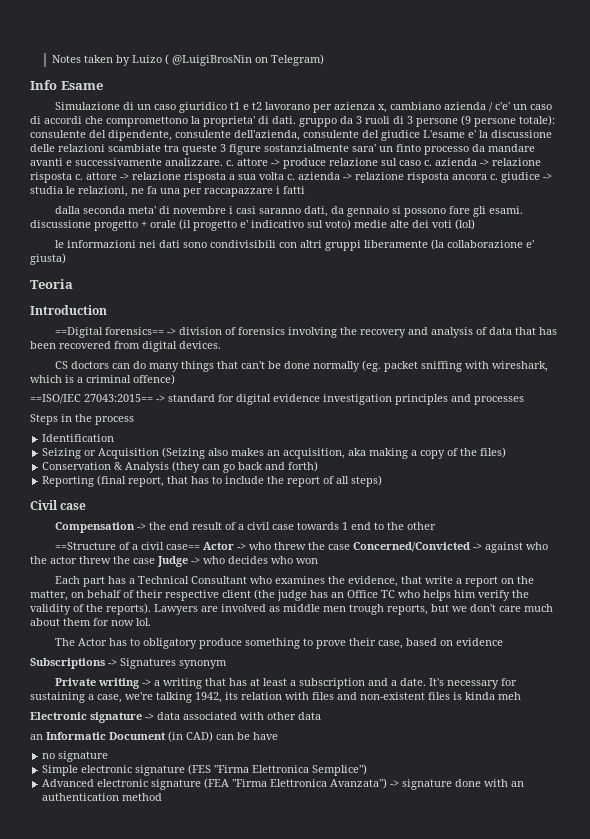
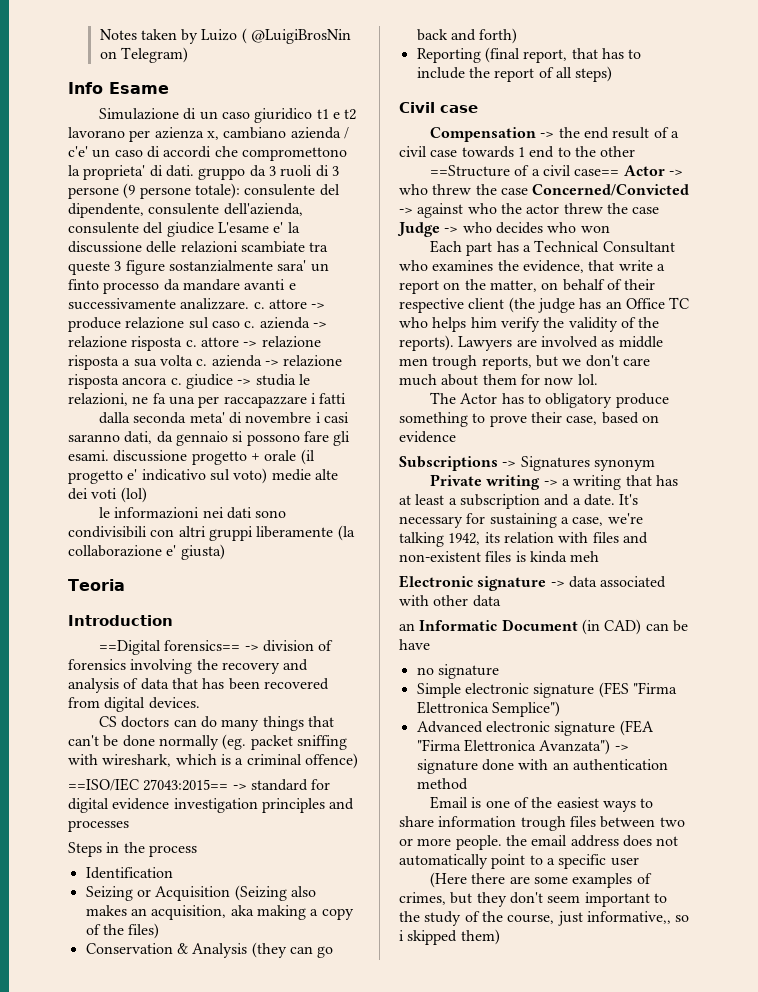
+ Email is one of the easiest ways to share information trough files between two or more people. the email address does not automatically point to a specific user
+ (Here there are some examples of crimes, but they don't seem important to the study of the course, just informative,, so i skipped them)

